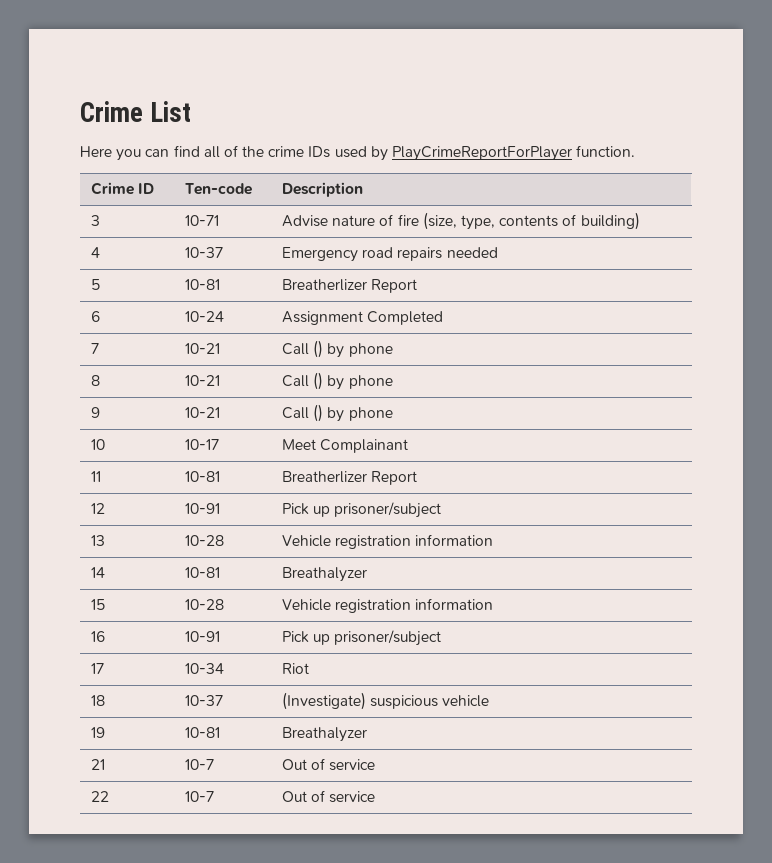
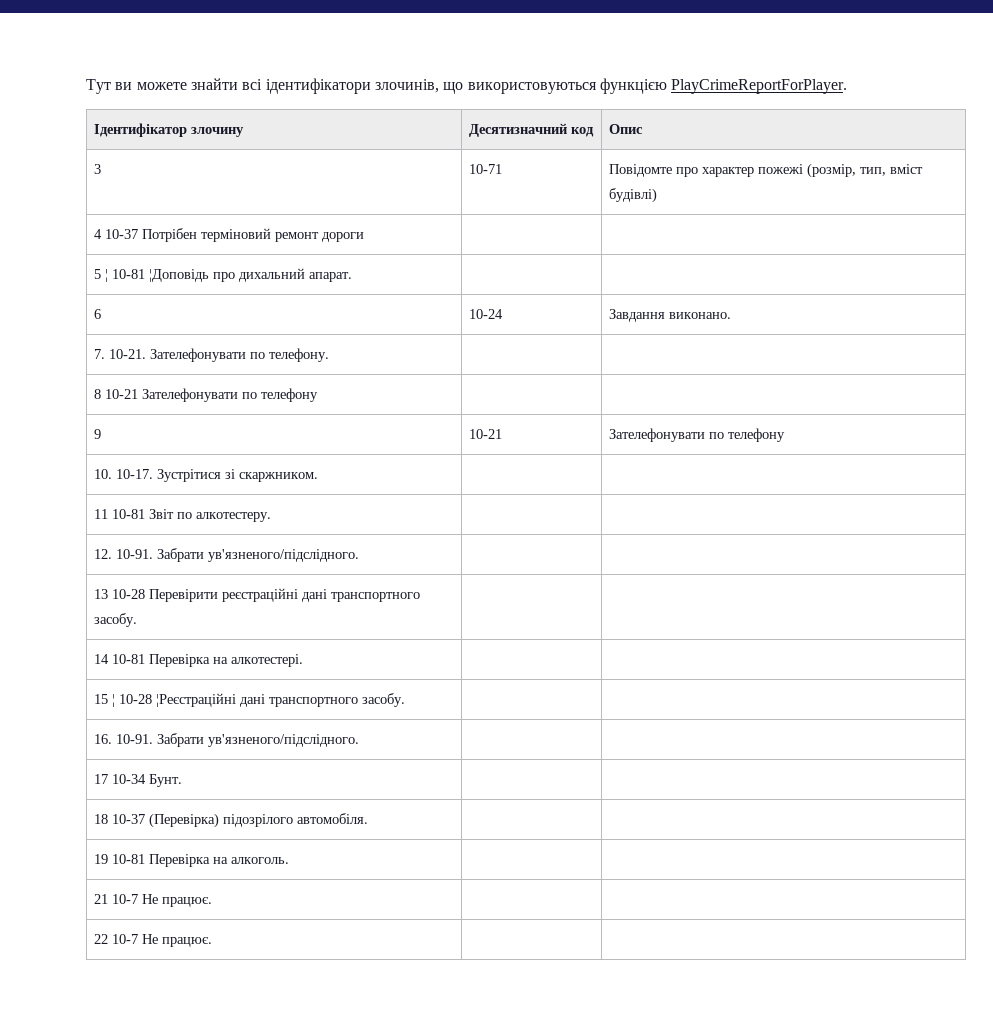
- Crime List
- Here you can find all of the crime IDs used by PlayCrimeReportForPlayer function.
- Crime ID | Ten-code | Description
- 3 | 10-71 | Advise nature of fire (size, type, contents of building)
- 4 | 10-37 | Emergency road repairs needed
- 5 | 10-81 | Breatherlizer Report
- 6 | 10-24 | Assignment Completed
- 7 | 10-21 | Call () by phone
- 8 | 10-21 | Call () by phone
- 9 | 10-21 | Call () by phone
- 10 | 10-17 | Meet Complainant
- 11 | 10-81 | Breatherlizer Report
- 12 | 10-91 | Pick up prisoner/subject
- 13 | 10-28 | Vehicle registration information
- 14 | 10-81 | Breathalyzer
- 15 | 10-28 | Vehicle registration information
- 16 | 10-91 | Pick up prisoner/subject
+ Тут ви можете знайти всі ідентифікатори злочинів, що використовуються функцією PlayCrimeReportForPlayer.
+ Ідентифікатор злочину | Десятизначний код | Опис
+ 3 | 10-71 | Повідомте про характер пожежі (розмір, тип, вміст будівлі)
+ 4 10-37 Потрібен терміновий ремонт дороги | |
+ 5 ¦ 10-81 ¦Доповідь про дихальний апарат. | |
+ 6 | 10-24 | Завдання виконано.
+ 7. 10-21. Зателефонувати по телефону. | |
+ 8 10-21 Зателефонувати по телефону | |
+ 9 | 10-21 | Зателефонувати по телефону
+ 10. 10-17. Зустрітися зі скаржником. | |
+ 11 10-81 Звіт по алкотестеру. | |
+ 12. 10-91. Забрати ув'язненого/підслідного. | |
+ 13 10-28 Перевірити реєстраційні дані транспортного засобу. | |
+ 14 10-81 Перевірка на алкотестері. | |
+ 15 ¦ 10-28 ¦Реєстраційні дані транспортного засобу. | |
+ 16. 10-91. Забрати ув'язненого/підслідного. | |
- 17 | 10-34 | Riot
+ 17 10-34 Бунт. | |
- 18 | 10-37 | (Investigate) suspicious vehicle
- 19 | 10-81 | Breathalyzer
- 21 | 10-7 | Out of service
- 22 | 10-7 | Out of service
+ 18 10-37 (Перевірка) підозрілого автомобіля. | |
+ 19 10-81 Перевірка на алкоголь. | |
+ 21 10-7 Не працює. | |
+ 22 10-7 Не працює. | |

